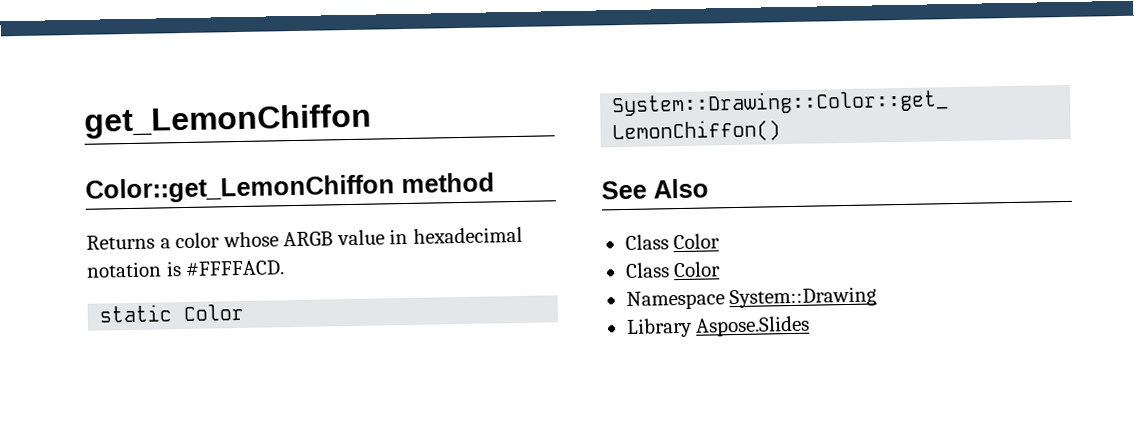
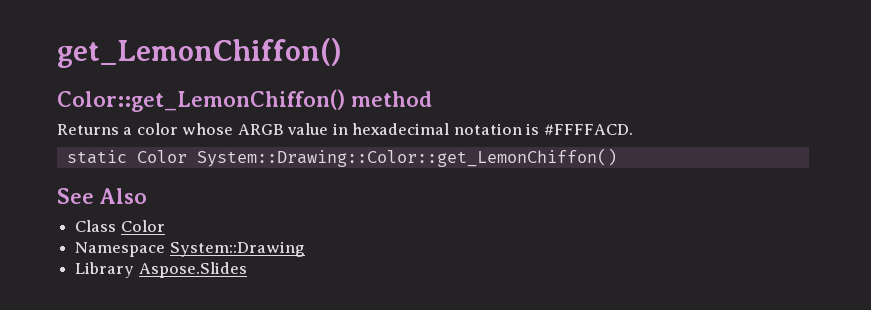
- get_LemonChiffon
- Color::get_LemonChiffon method
+ get_LemonChiffon()
+ Color::get_LemonChiffon() method
  See Also
- Class Color

